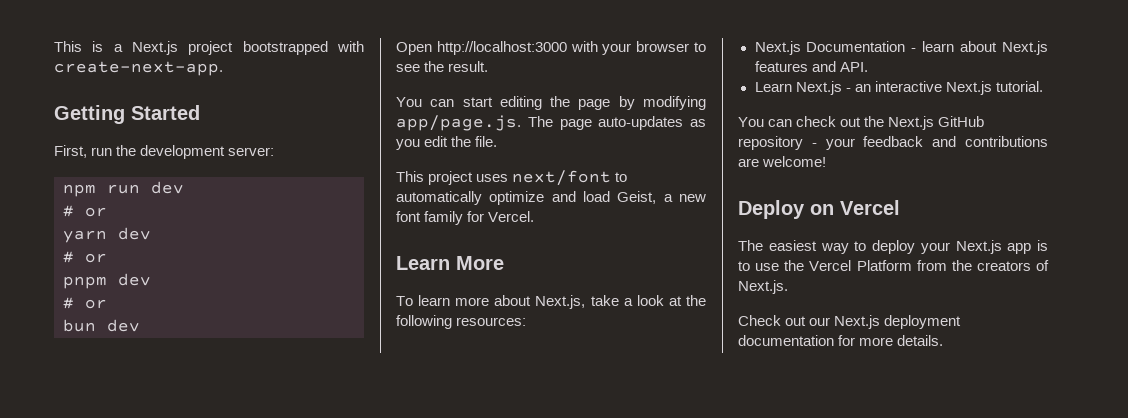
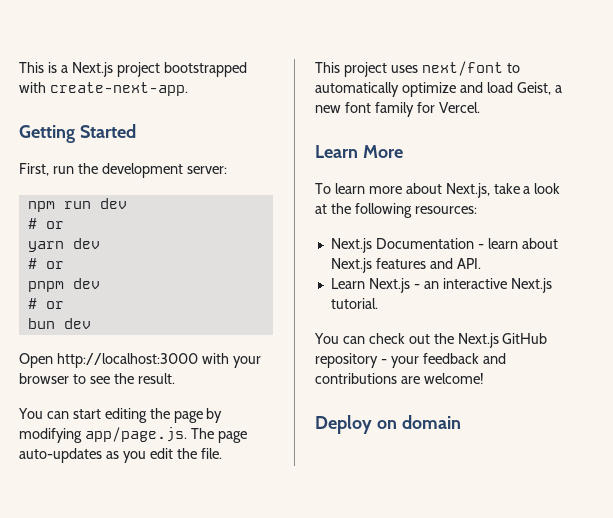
- Deploy on Vercel
- The easiest way to deploy your Next.js app is to use the Vercel Platform from the creators of Next.js.
- Check out our Next.js deployment documentation for more details.
+ Deploy on domain

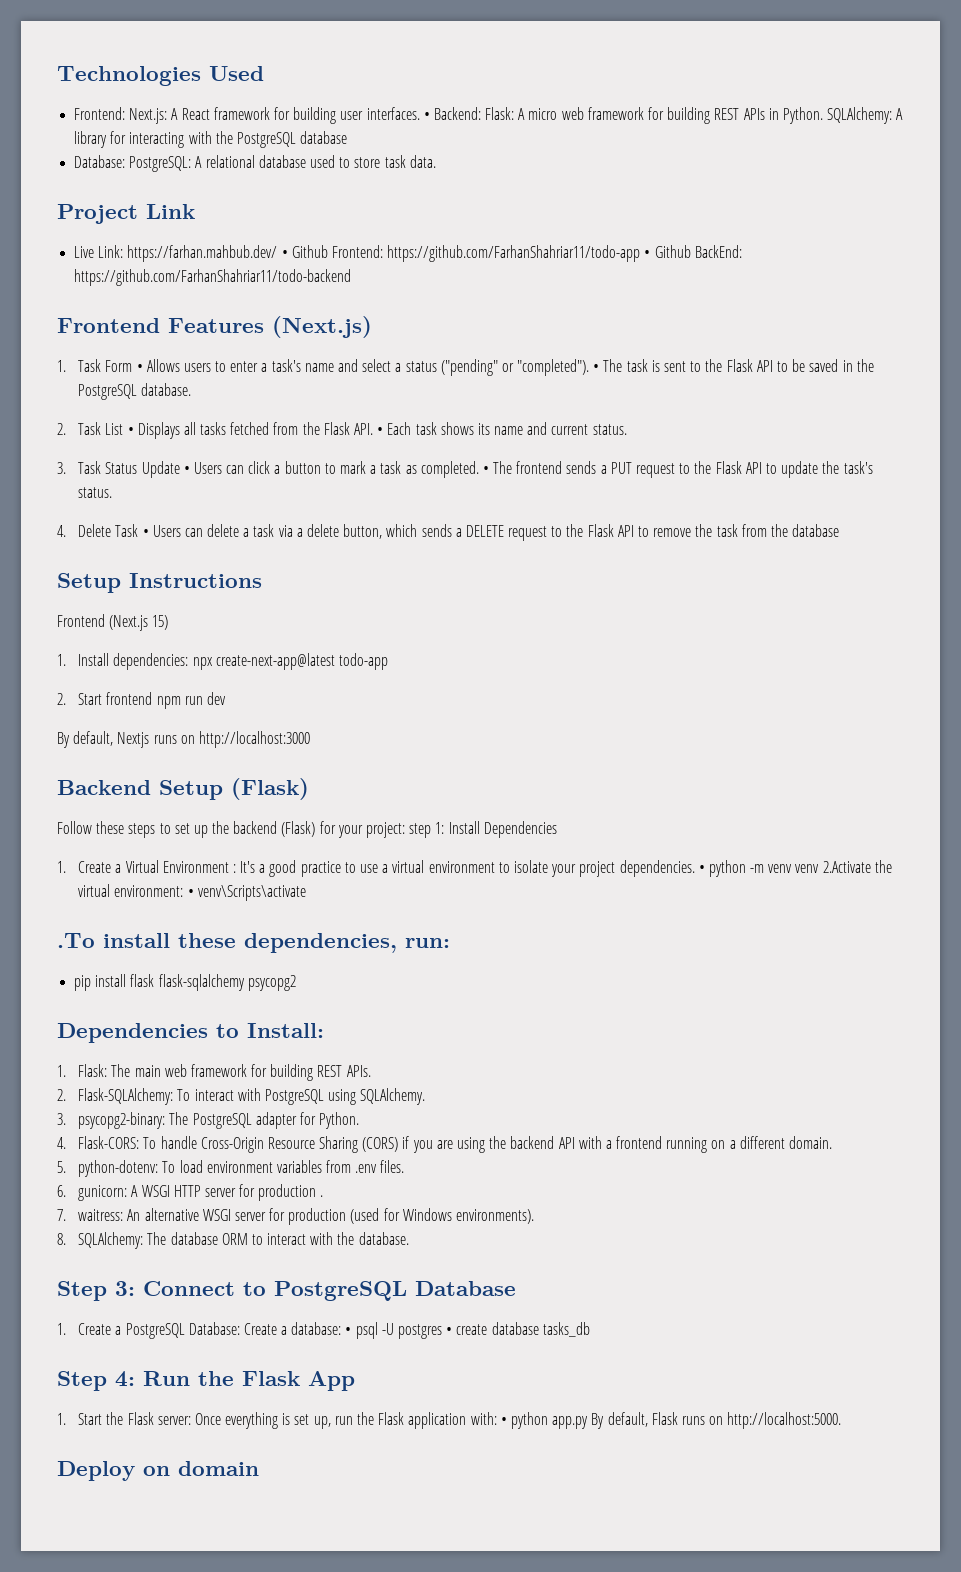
- This is a Next.js project bootstrapped with create-next-app.
- Getting Started
- First, run the development server:
- npm run dev
- # or
- yarn dev
- # or
- pnpm dev
- # or
- bun dev
- Open http://localhost:3000 with your browser to see the result.
- You can start editing the page by modifying app/page.js. The page auto-updates as you edit the file.
- This project uses next/font to automatically optimize and load Geist, a new font family for Vercel.
- Learn More
- To learn more about Next.js, take a look at the following resources:
- Next.js Documentation - learn about Next.js features and API.
- Learn Next.js - an interactive Next.js tutorial.
- You can check out the Next.js GitHub repository - your feedback and contributions are welcome!
+ Technologies Used
+ Frontend: Next.js: A React framework for building user interfaces. • Backend: Flask: A micro web framework for building REST APIs in Python. SQLAlchemy: A library for interacting with the PostgreSQL database
+ Database: PostgreSQL: A relational database used to store task data.
+ Project Link
+ Live Link: https://farhan.mahbub.dev/ • Github Frontend: https://github.com/FarhanShahriar11/todo-app • Github BackEnd: https://github.com/FarhanShahriar11/todo-backend
+ Frontend Features (Next.js)
+ 1. Task Form • Allows users to enter a task's name and select a status ("pending" or "completed"). • The task is sent to the Flask API to be saved in the PostgreSQL database.
+ 2. Task List • Displays all tasks fetched from the Flask API. • Each task shows its name and current status.
+ 3. Task Status Update • Users can click a button to mark a task as completed. • The frontend sends a PUT request to the Flask API to update the task's status.
+ 4. Delete Task • Users can delete a task via a delete button, which sends a DELETE request to the Flask API to remove the task from the database
+ Setup Instructions
+ Frontend (Next.js 15)
+ 1. Install dependencies: npx create-next-app@latest todo-app
+ 2. Start frontend npm run dev
+ By default, Nextjs runs on http://localhost:3000
+ Backend Setup (Flask)
+ Follow these steps to set up the backend (Flask) for your project: step 1: Install Dependencies
+ 1. Create a Virtual Environment : It's a good practice to use a virtual environment to isolate your project dependencies. • python -m venv venv 2.Activate the virtual environment: • venv\Scripts\activate
+ .To install these dependencies, run:
+ pip install flask flask-sqlalchemy psycopg2
+ Dependencies to Install:
+ 1. Flask: The main web framework for building REST APIs.
+ 2. Flask-SQLAlchemy: To interact with PostgreSQL using SQLAlchemy.
+ 3. psycopg2-binary: The PostgreSQL adapter for Python.
+ 4. Flask-CORS: To handle Cross-Origin Resource Sharing (CORS) if you are using the backend API with a frontend running on a different domain.
+ 5. python-dotenv: To load environment variables from .env files.
+ 6. gunicorn: A WSGI HTTP server for production .
+ 7. waitress: An alternative WSGI server for production (used for Windows environments).
+ 8. SQLAlchemy: The database ORM to interact with the database.
+ Step 3: Connect to PostgreSQL Database
+ 1. Create a PostgreSQL Database: Create a database: • psql -U postgres • create database tasks_db
+ Step 4: Run the Flask App
+ 1. Start the Flask server: Once everything is set up, run the Flask application with: • python app.py By default, Flask runs on http://localhost:5000.

